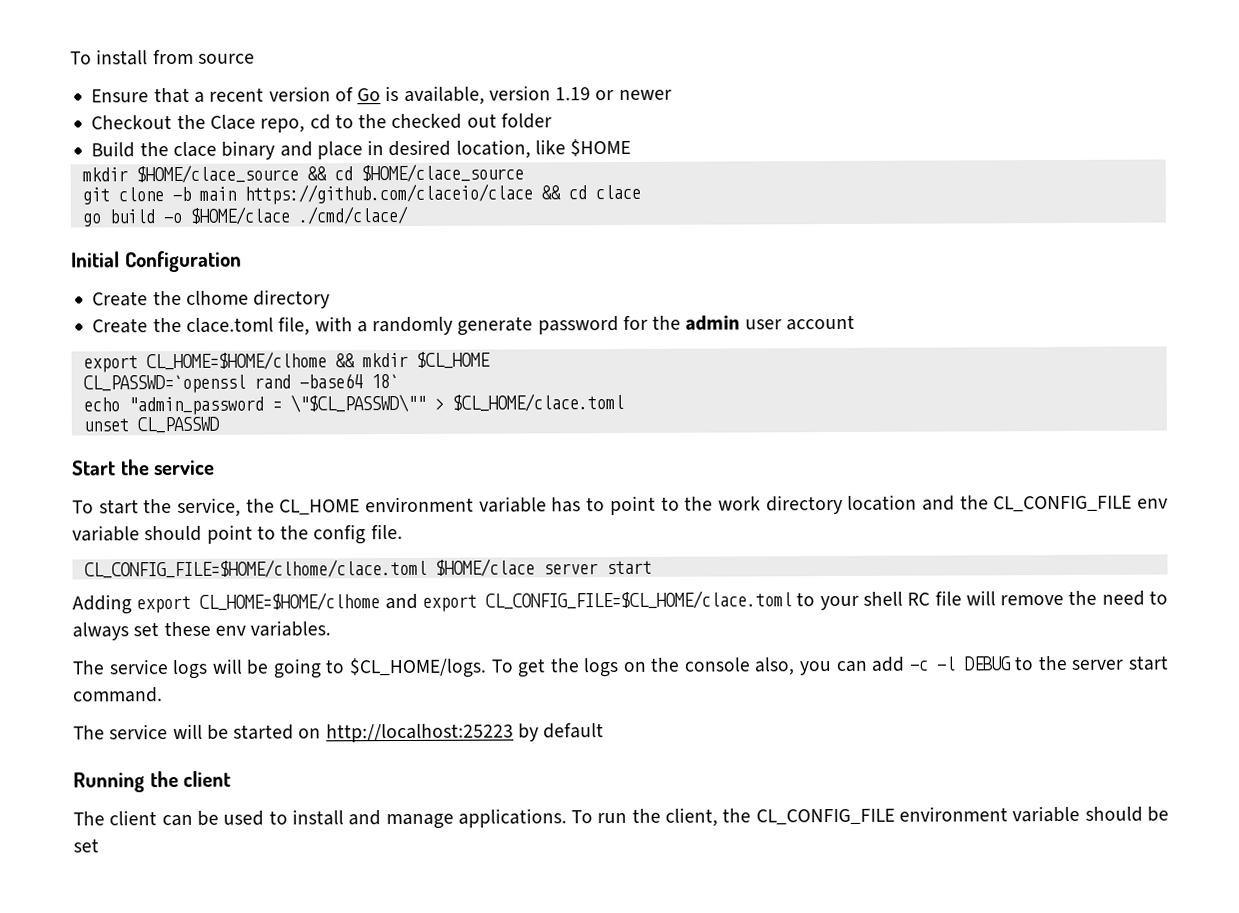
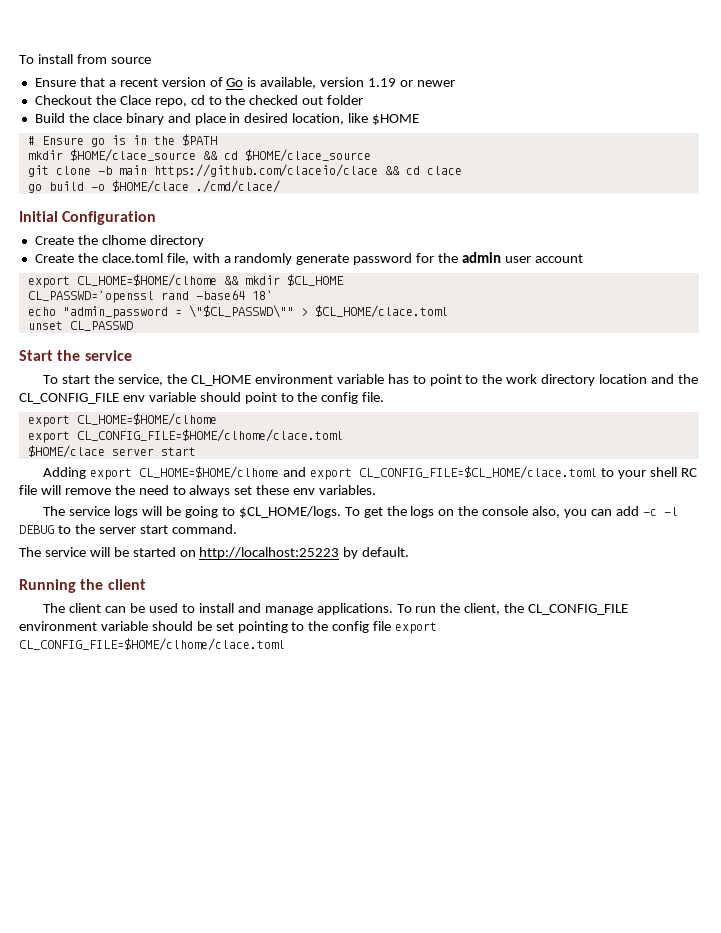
+ # Ensure go is in the $PATH
  To start the service, the CL_HOME environment variable has to point to the work directory location and the CL_CONFIG_FILE env variable should point to the config file.
- CL_CONFIG_FILE=$HOME/clhome/clace.toml $HOME/clace server start
+ export CL_HOME=$HOME/clhome
+ export CL_CONFIG_FILE=$HOME/clhome/clace.toml
+ $HOME/clace server start
- The service will be started on http://localhost:25223 by default
+ The service will be started on http://localhost:25223 by default.
- To run the client, the CL_CONFIG_FILE environment variable should be set
+ To run the client, the CL_CONFIG_FILE environment variable should be set pointing to the config file export CL_CONFIG_FILE=$HOME/clhome/clace.toml

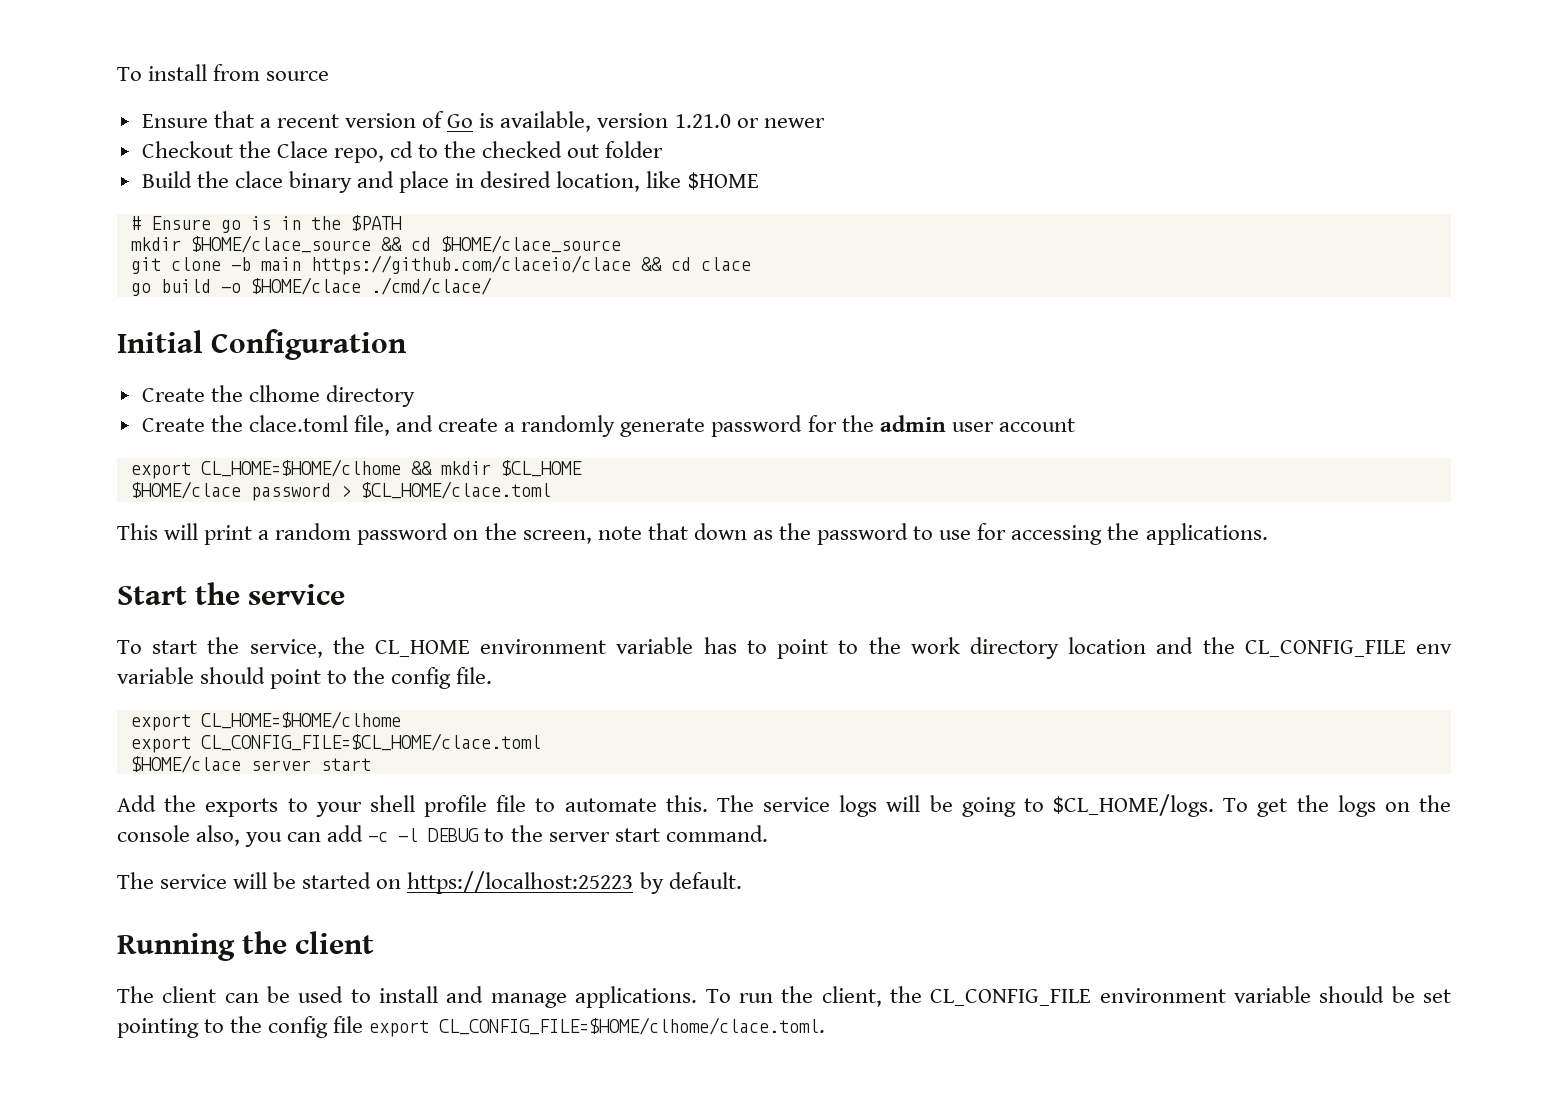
- Ensure that a recent version of Go is available, version 1.19 or newer
+ Ensure that a recent version of Go is available, version 1.21.0 or newer
- Create the clace.toml file, with a randomly generate password for the admin user account
+ Create the clace.toml file, and create a randomly generate password for the admin user account
- CL_PASSWD=`openssl rand -base64 18`
- echo "admin_password = \"$CL_PASSWD\"" > $CL_HOME/clace.toml
- unset CL_PASSWD
+ $HOME/clace password > $CL_HOME/clace.toml
+ This will print a random password on the screen, note that down as the password to use for accessing the applications.
  To start the service, the CL_HOME environment variable has to point to the work directory location and the CL_CONFIG_FILE env variable should point to the config file.
  export CL_HOME=$HOME/clhome
- export CL_CONFIG_FILE=$HOME/clhome/clace.toml
+ export CL_CONFIG_FILE=$CL_HOME/clace.toml
- Adding export CL_HOME=$HOME/clhome and export CL_CONFIG_FILE=$CL_HOME/clace.toml to your shell RC file will remove the need to always set these env variables.
- The service logs will be going to $CL_HOME/logs.
+ Add the exports to your shell profile file to automate this. The service logs will be going to $CL_HOME/logs.
- The service will be started on http://localhost:25223 by default.
+ The service will be started on https://localhost:25223 by default.
- To run the client, the CL_CONFIG_FILE environment variable should be set pointing to the config file export CL_CONFIG_FILE=$HOME/clhome/clace.toml
+ To run the client, the CL_CONFIG_FILE environment variable should be set pointing to the config file export CL_CONFIG_FILE=$HOME/clhome/clace.toml.

